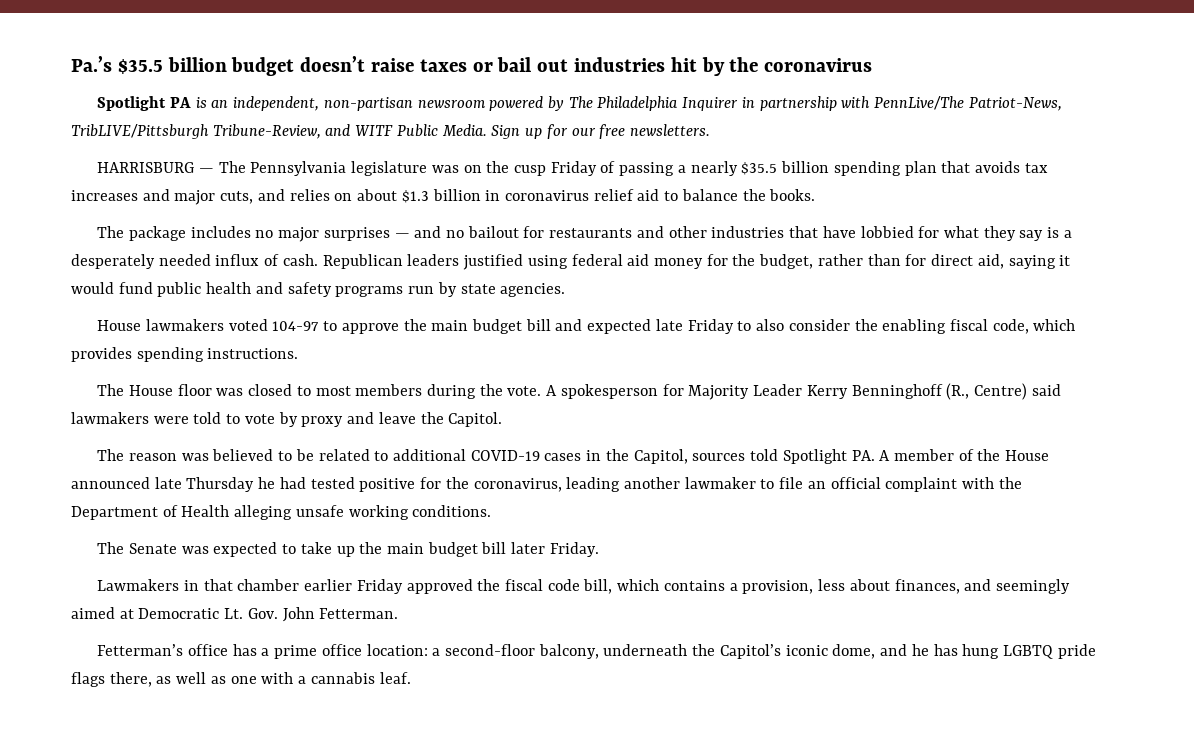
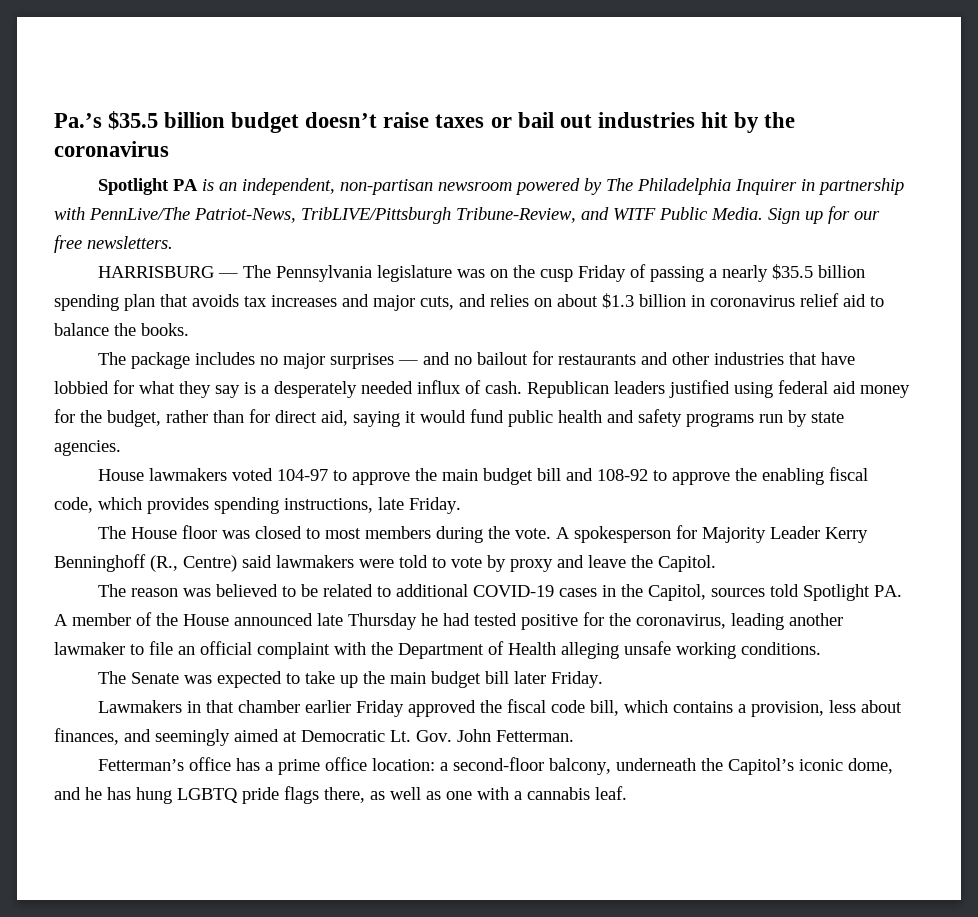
- House lawmakers voted 104-97 to approve the main budget bill and expected late Friday to also consider the enabling fiscal code, which provides spending instructions.
+ House lawmakers voted 104-97 to approve the main budget bill and 108-92 to approve the enabling fiscal code, which provides spending instructions, late Friday.

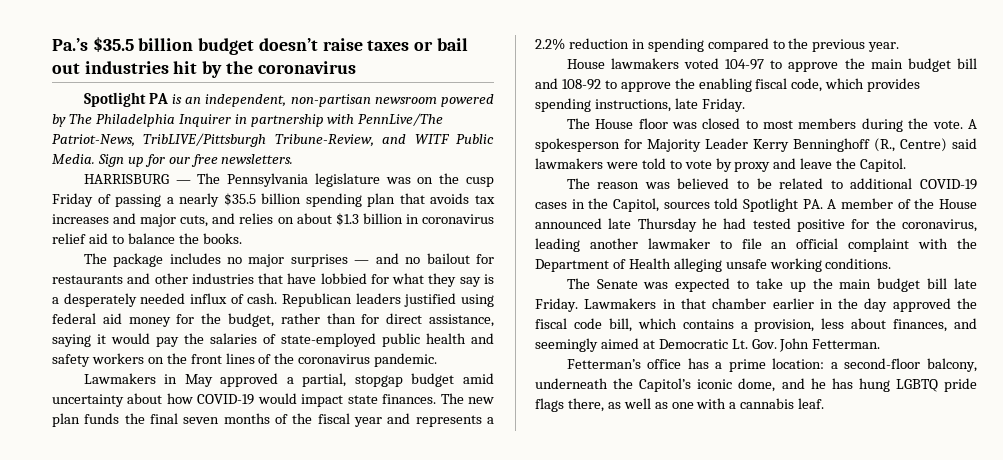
- Republican leaders justified using federal aid money for the budget, rather than for direct aid, saying it would fund public health and safety programs run by state agencies.
+ Republican leaders justified using federal aid money for the budget, rather than for direct assistance, saying it would pay the salaries of state-employed public health and safety workers on the front lines of the coronavirus pandemic.
+ Lawmakers in May approved a partial, stopgap budget amid uncertainty about how COVID-19 would impact state finances. The new plan funds the final seven months of the fiscal year and represents a 2.2% reduction in spending compared to the previous year.
- The Senate was expected to take up the main budget bill later Friday.
- Lawmakers in that chamber earlier Friday approved the fiscal code bill, which contains a provision, less about finances, and seemingly aimed at Democratic Lt. Gov. John Fetterman.
+ The Senate was expected to take up the main budget bill late Friday. Lawmakers in that chamber earlier in the day approved the fiscal code bill, which contains a provision, less about finances, and seemingly aimed at Democratic Lt. Gov. John Fetterman.
- Fetterman’s office has a prime office location: a second-floor balcony, underneath the Capitol’s iconic dome, and he has hung LGBTQ pride flags there, as well as one with a cannabis leaf.
+ Fetterman’s office has a prime location: a second-floor balcony, underneath the Capitol’s iconic dome, and he has hung LGBTQ pride flags there, as well as one with a cannabis leaf.

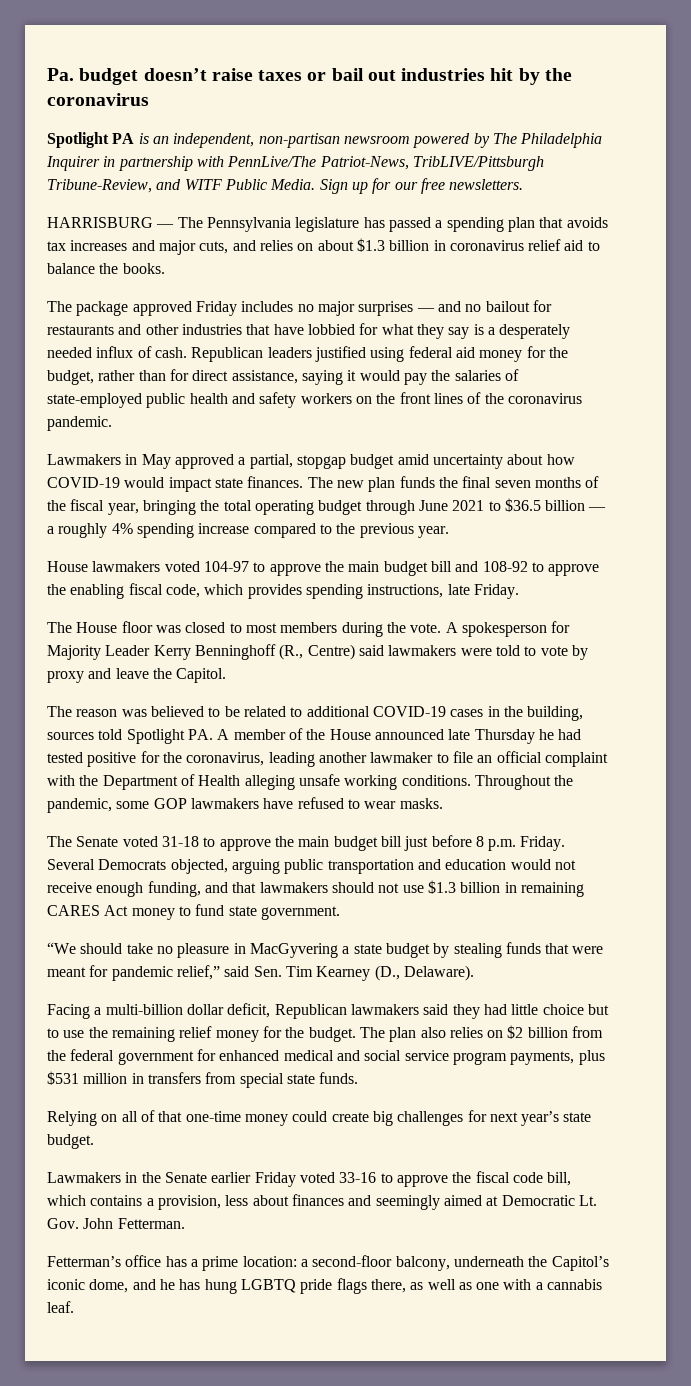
- Pa.’s $35.5 billion budget doesn’t raise taxes or bail out industries hit by the coronavirus
+ Pa. budget doesn’t raise taxes or bail out industries hit by the coronavirus
- HARRISBURG — The Pennsylvania legislature was on the cusp Friday of passing a nearly $35.5 billion spending plan that avoids tax increases and major cuts, and relies on about $1.3 billion in coronavirus relief aid to balance the books.
+ HARRISBURG — The Pennsylvania legislature has passed a spending plan that avoids tax increases and major cuts, and relies on about $1.3 billion in coronavirus relief aid to balance the books.
- The package includes no major surprises — and no bailout for restaurants and other industries that have lobbied for what they say is a desperately needed influx of cash.
+ The package approved Friday includes no major surprises — and no bailout for restaurants and other industries that have lobbied for what they say is a desperately needed influx of cash.
- The new plan funds the final seven months of the fiscal year and represents a 2.2% reduction in spending compared to the previous year.
+ The new plan funds the final seven months of the fiscal year, bringing the total operating budget through June 2021 to $36.5 billion — a roughly 4% spending increase compared to the previous year.
- The reason was believed to be related to additional COVID-19 cases in the Capitol, sources told Spotlight PA. A member of the House announced late Thursday he had tested positive for the coronavirus, leading another lawmaker to file an official complaint with the Department of Health alleging unsafe working conditions.
- The Senate was expected to take up the main budget bill late Friday. Lawmakers in that chamber earlier in the day approved the fiscal code bill, which contains a provision, less about finances, and seemingly aimed at Democratic Lt. Gov. John Fetterman.
+ The reason was believed to be related to additional COVID-19 cases in the building, sources told Spotlight PA. A member of the House announced late Thursday he had tested positive for the coronavirus, leading another lawmaker to file an official complaint with the Department of Health alleging unsafe working conditions. Throughout the pandemic, some GOP lawmakers have refused to wear masks.
+ The Senate voted 31-18 to approve the main budget bill just before 8 p.m. Friday. Several Democrats objected, arguing public transportation and education would not receive enough funding, and that lawmakers should not use $1.3 billion in remaining CARES Act money to fund state government.
+ “We should take no pleasure in MacGyvering a state budget by stealing funds that were meant for pandemic relief,” said Sen. Tim Kearney (D., Delaware).
+ Facing a multi-billion dollar deficit, Republican lawmakers said they had little choice but to use the remaining relief money for the budget. The plan also relies on $2 billion from the federal government for enhanced medical and social service program payments, plus $531 million in transfers from special state funds.
+ Relying on all of that one-time money could create big challenges for next year’s state budget.
+ Lawmakers in the Senate earlier Friday voted 33-16 to approve the fiscal code bill, which contains a provision, less about finances and seemingly aimed at Democratic Lt. Gov. John Fetterman.

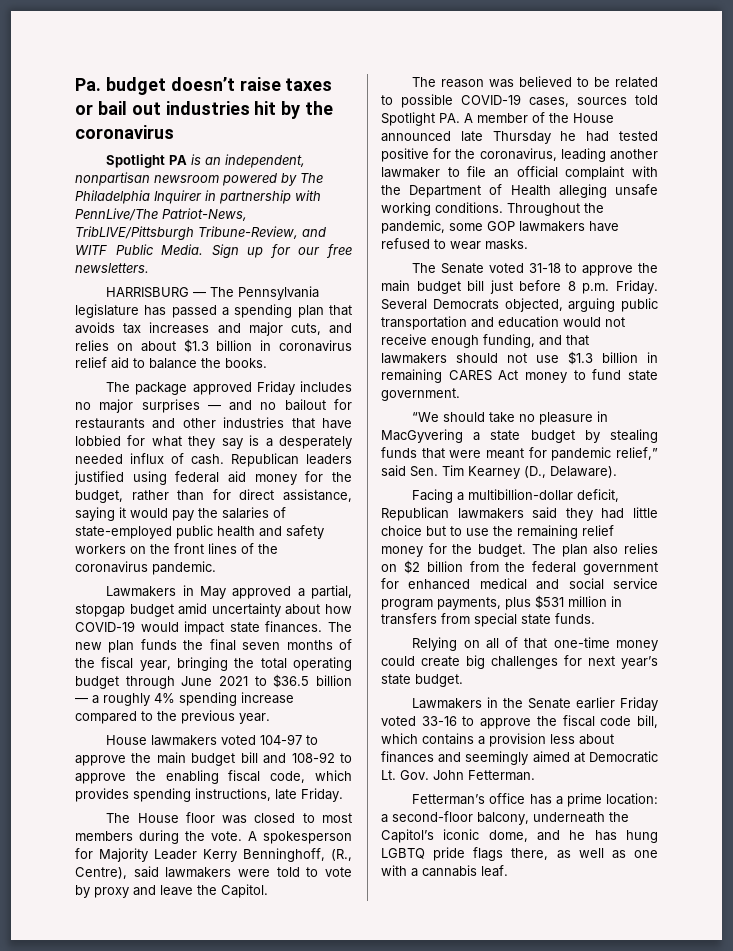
- Spotlight PA is an independent, non-partisan newsroom powered by The Philadelphia Inquirer in partnership with PennLive/The Patriot-News, TribLIVE/Pittsburgh Tribune-Review, and WITF Public Media.
+ Spotlight PA is an independent, nonpartisan newsroom powered by The Philadelphia Inquirer in partnership with PennLive/The Patriot-News, TribLIVE/Pittsburgh Tribune-Review, and WITF Public Media.
- A spokesperson for Majority Leader Kerry Benninghoff (R., Centre) said lawmakers were told to vote by proxy and leave the Capitol.
+ A spokesperson for Majority Leader Kerry Benninghoff, (R., Centre), said lawmakers were told to vote by proxy and leave the Capitol.
- The reason was believed to be related to additional COVID-19 cases in the building, sources told Spotlight PA. A member of the House announced late Thursday he had tested positive for the coronavirus, leading another lawmaker to file an official complaint with the Department of Health alleging unsafe working conditions.
+ The reason was believed to be related to possible COVID-19 cases, sources told Spotlight PA. A member of the House announced late Thursday he had tested positive for the coronavirus, leading another lawmaker to file an official complaint with the Department of Health alleging unsafe working conditions.
- Facing a multi-billion dollar deficit, Republican lawmakers said they had little choice but to use the remaining relief money for the budget.
+ Facing a multibillion-dollar deficit, Republican lawmakers said they had little choice but to use the remaining relief money for the budget.
- Lawmakers in the Senate earlier Friday voted 33-16 to approve the fiscal code bill, which contains a provision, less about finances and seemingly aimed at Democratic Lt. Gov. John Fetterman.
+ Lawmakers in the Senate earlier Friday voted 33-16 to approve the fiscal code bill, which contains a provision less about finances and seemingly aimed at Democratic Lt. Gov. John Fetterman.

